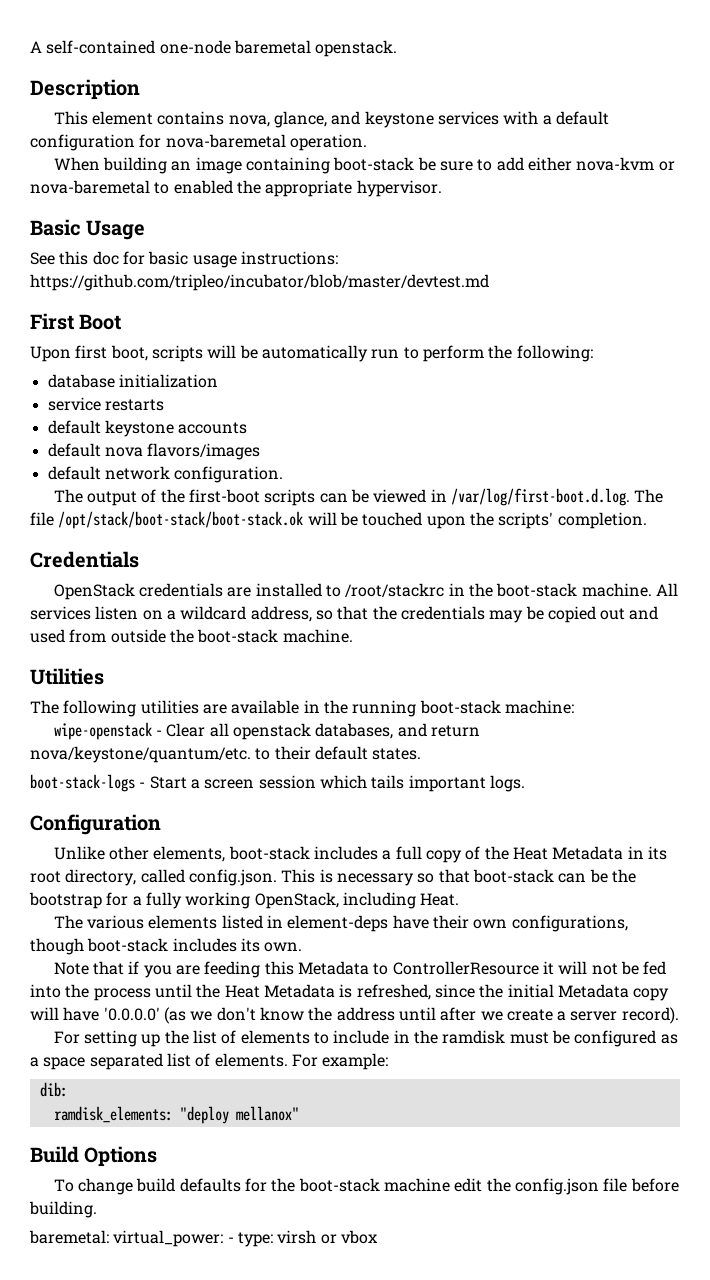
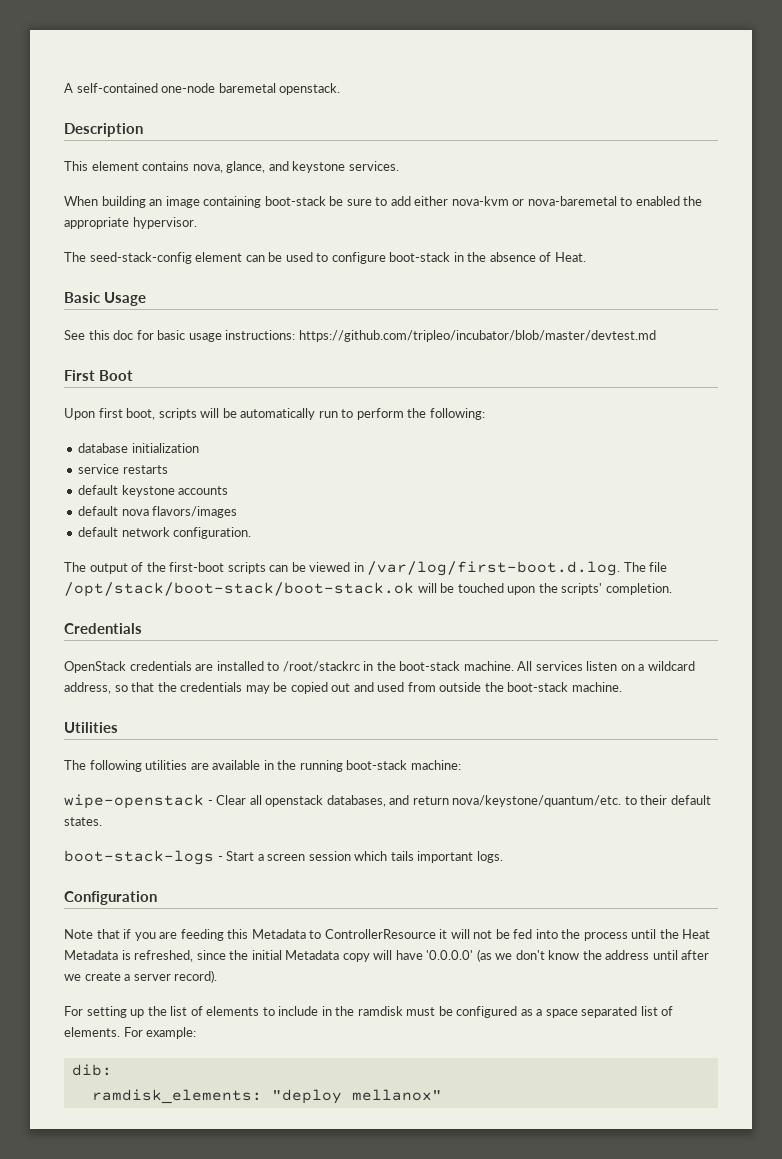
- This element contains nova, glance, and keystone services with a default configuration for nova-baremetal operation.
+ This element contains nova, glance, and keystone services.
+ The seed-stack-config element can be used to configure boot-stack in the absence of Heat.
- Unlike other elements, boot-stack includes a full copy of the Heat Metadata in its root directory, called config.json. This is necessary so that boot-stack can be the bootstrap for a fully working OpenStack, including Heat.
- The various elements listed in element-deps have their own configurations, though boot-stack includes its own.
- Build Options
- To change build defaults for the boot-stack machine edit the config.json file before building.
- baremetal: virtual_power: - type: virsh or vbox

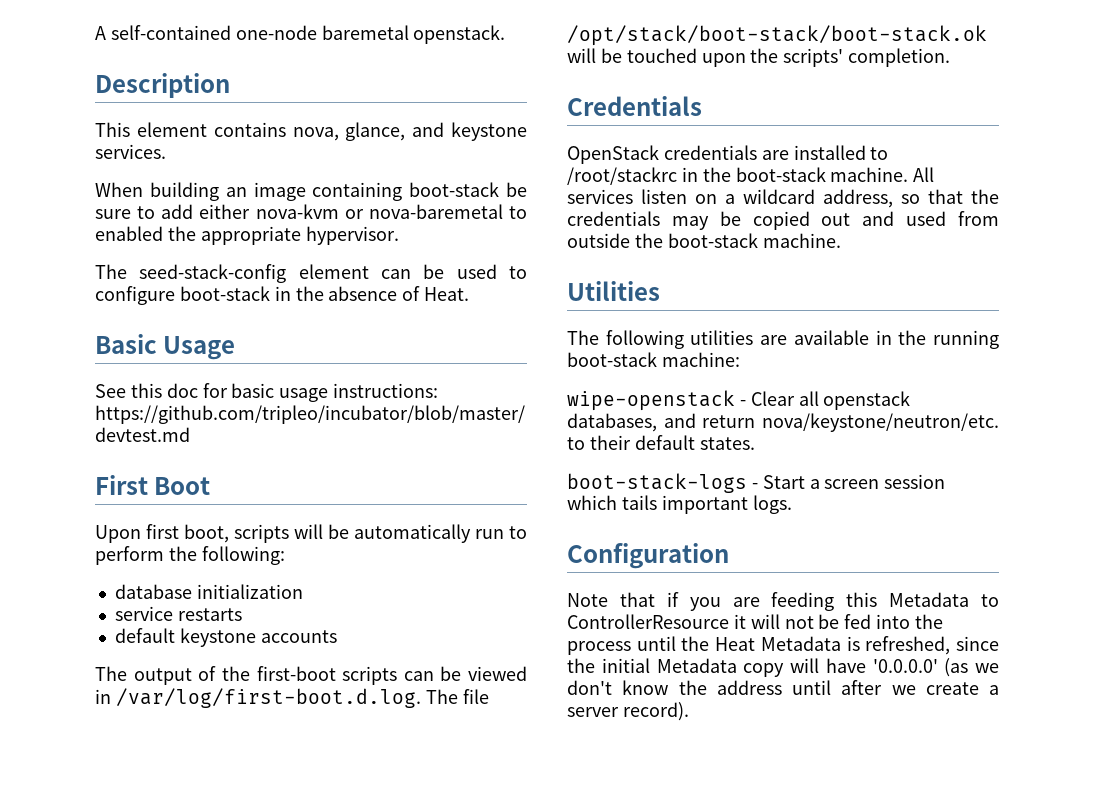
- default nova flavors/images
- default network configuration.
- wipe-openstack - Clear all openstack databases, and return nova/keystone/quantum/etc. to their default states.
+ wipe-openstack - Clear all openstack databases, and return nova/keystone/neutron/etc. to their default states.
- For setting up the list of elements to include in the ramdisk must be configured as a space separated list of elements. For example:
- dib:
- ramdisk_elements: "deploy mellanox"

